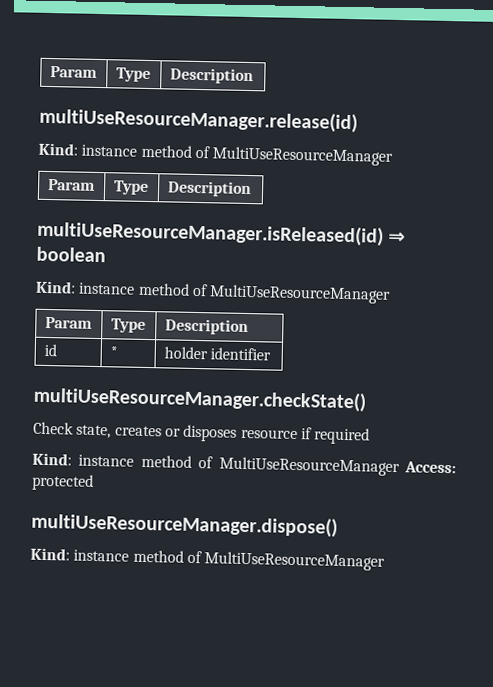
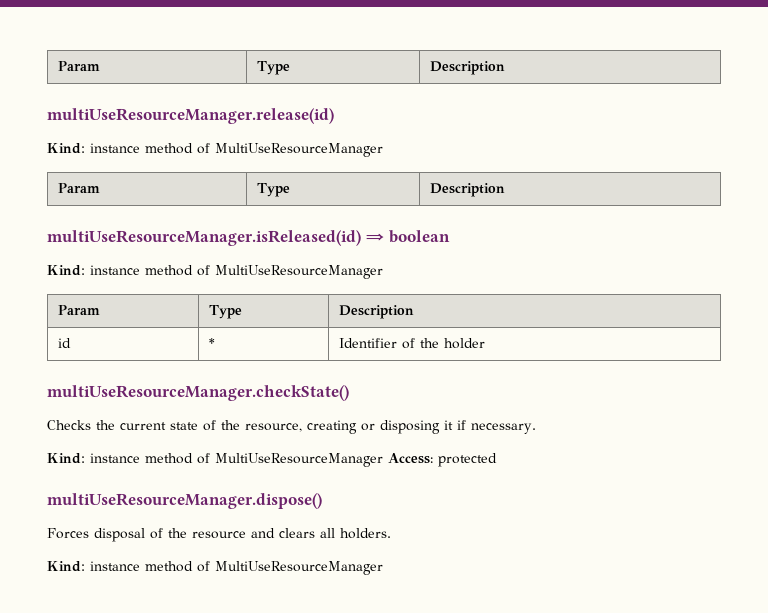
- id | * | holder identifier
+ id | * | Identifier of the holder
- Check state, creates or disposes resource if required
+ Checks the current state of the resource, creating or disposing it if necessary.
+ Forces disposal of the resource and clears all holders.

